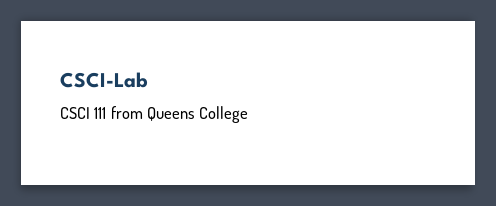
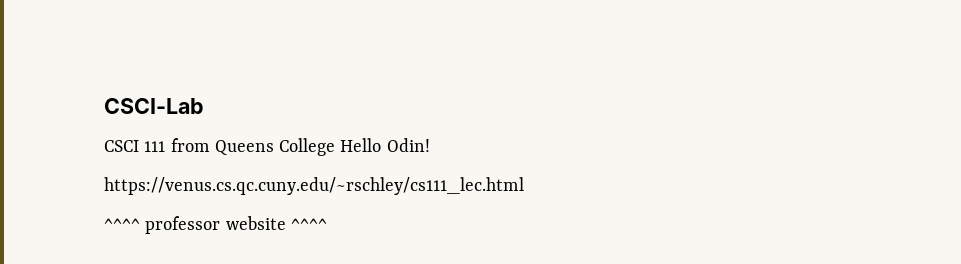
- CSCI 111 from Queens College
+ CSCI 111 from Queens College Hello Odin!
+ https://venus.cs.qc.cuny.edu/~rschley/cs111_lec.html
+ ^^^^ professor website ^^^^

